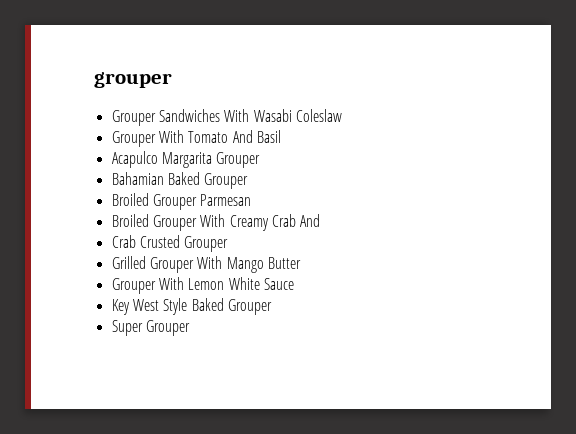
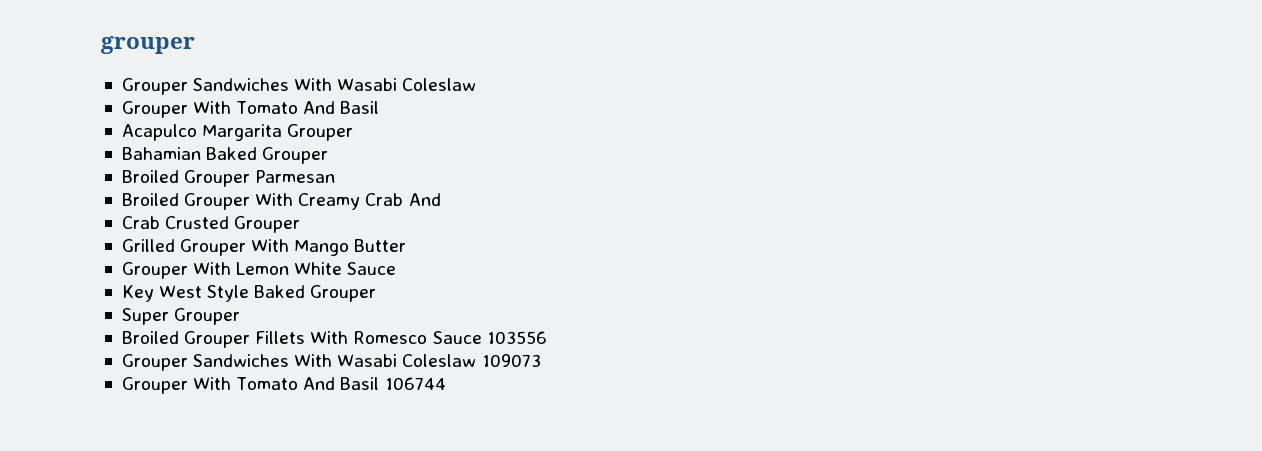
+ Broiled Grouper Fillets With Romesco Sauce 103556
+ Grouper Sandwiches With Wasabi Coleslaw 109073
+ Grouper With Tomato And Basil 106744

